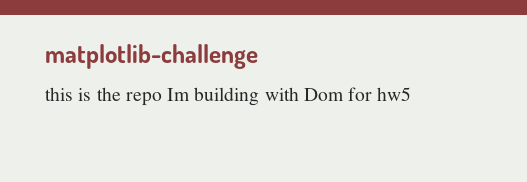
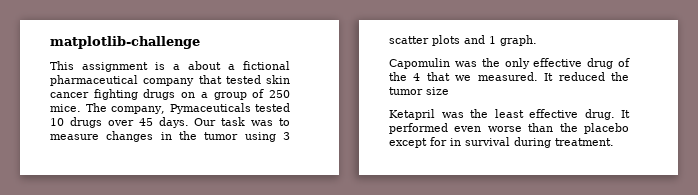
- this is the repo Im building with Dom for hw5
+ This assignment is a about a fictional pharmaceutical company that tested skin cancer fighting drugs on a group of 250 mice. The company, Pymaceuticals tested 10 drugs over 45 days. Our task was to measure changes in the tumor using 3 scatter plots and 1 graph.
+ Capomulin was the only effective drug of the 4 that we measured. It reduced the tumor size
+ Ketapril was the least effective drug. It performed even worse than the placebo except for in survival during treatment.

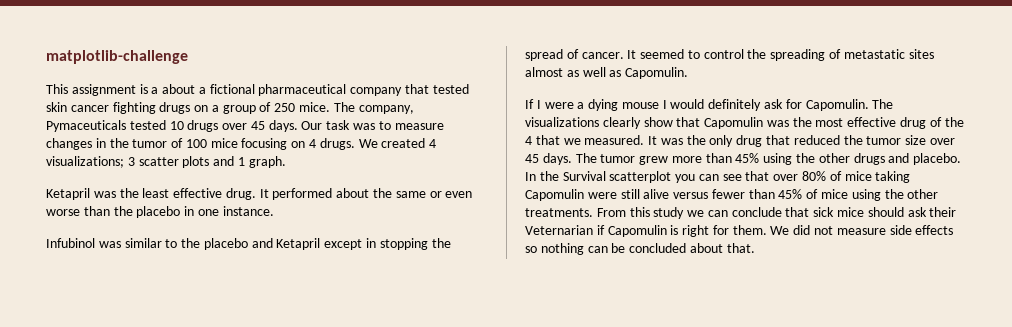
- Our task was to measure changes in the tumor using 3 scatter plots and 1 graph.
+ Our task was to measure changes in the tumor of 100 mice focusing on 4 drugs. We created 4 visualizations; 3 scatter plots and 1 graph.
- Capomulin was the only effective drug of the 4 that we measured.
+ Ketapril was the least effective drug. It performed about the same or even worse than the placebo in one instance.
+ Infubinol was similar to the placebo and Ketapril except in stopping the spread of cancer. It seemed to control the spreading of metastatic sites almost as well as Capomulin.
+ If I were a dying mouse I would definitely ask for Capomulin. The visualizations clearly show that Capomulin was the most effective drug of the 4 that we measured.
- It reduced the tumor size
- Ketapril was the least effective drug. It performed even worse than the placebo except for in survival during treatment.
+ It was the only drug that reduced the tumor size over 45 days. The tumor grew more than 45% using the other drugs and placebo. In the Survival scatterplot you can see that over 80% of mice taking Capomulin were still alive versus fewer than 45% of mice using the other treatments. From this study we can conclude that sick mice should ask their Veternarian if Capomulin is right for them. We did not measure side effects so nothing can be concluded about that.

